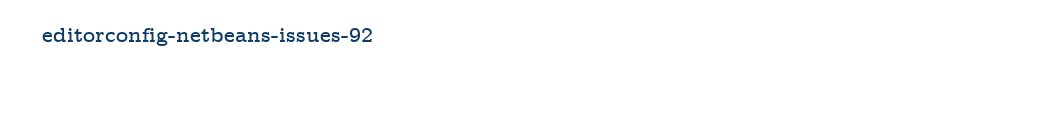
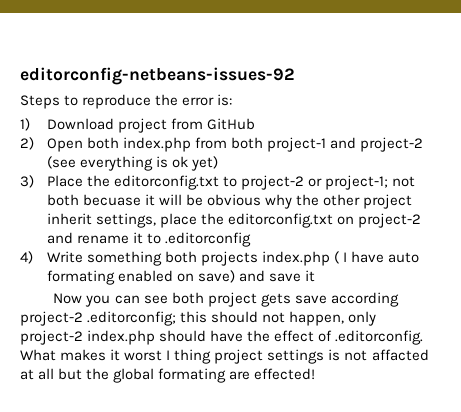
+ Steps to reproduce the error is:
+ 1) Download project from GitHub
+ 2) Open both index.php from both project-1 and project-2 (see everything is ok yet)
+ 3) Place the editorconfig.txt to project-2 or project-1; not both becuase it will be obvious why the other project inherit settings, place the editorconfig.txt on project-2 and rename it to .editorconfig
+ 4) Write something both projects index.php ( I have auto formating enabled on save) and save it
+ Now you can see both project gets save according project-2 .editorconfig; this should not happen, only project-2 index.php should have the effect of .editorconfig. What makes it worst I thing project settings is not affacted at all but the global formating are effected!

